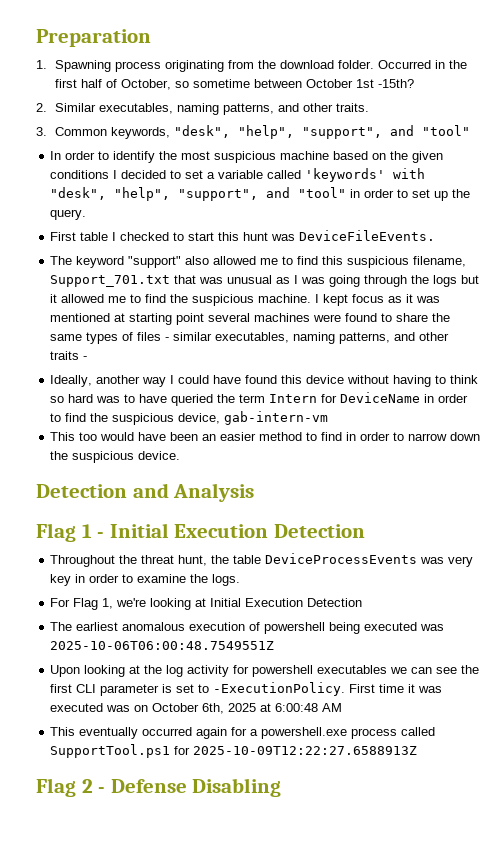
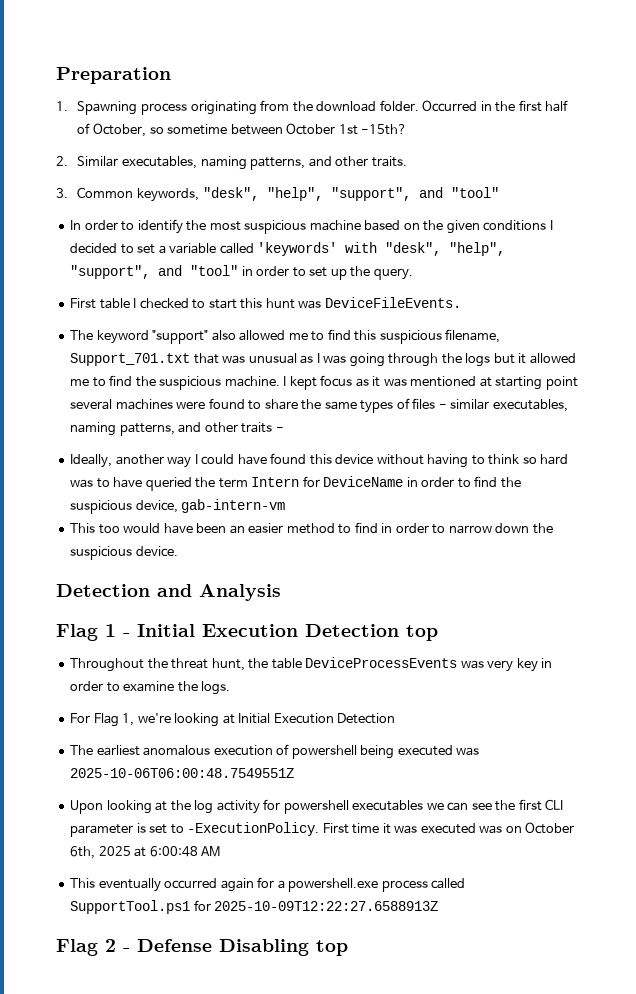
- Flag 1 - Initial Execution Detection
+ Flag 1 - Initial Execution Detection top
- Flag 2 - Defense Disabling
+ Flag 2 - Defense Disabling top

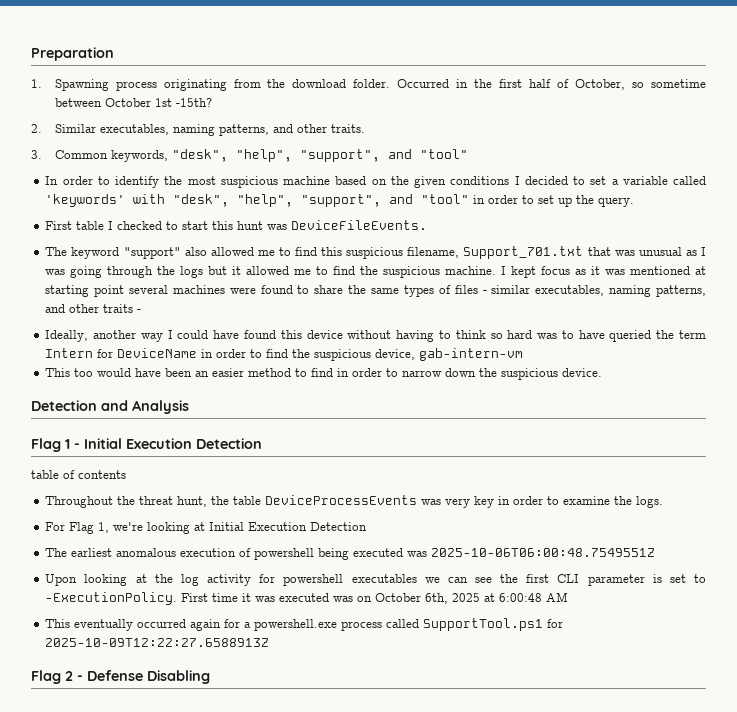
- Flag 1 - Initial Execution Detection top
+ Flag 1 - Initial Execution Detection
+ table of contents
- Flag 2 - Defense Disabling top
+ Flag 2 - Defense Disabling

